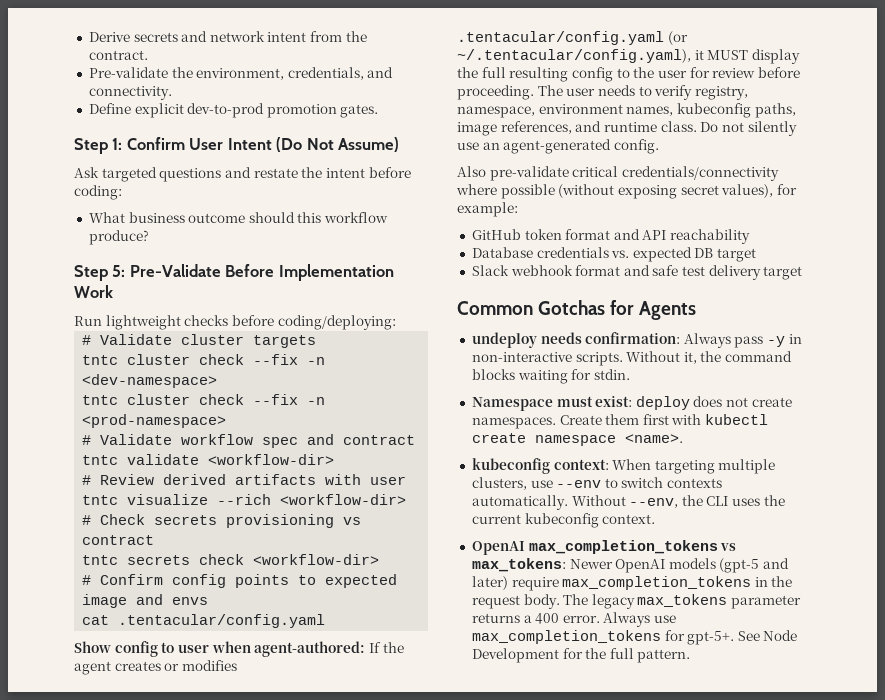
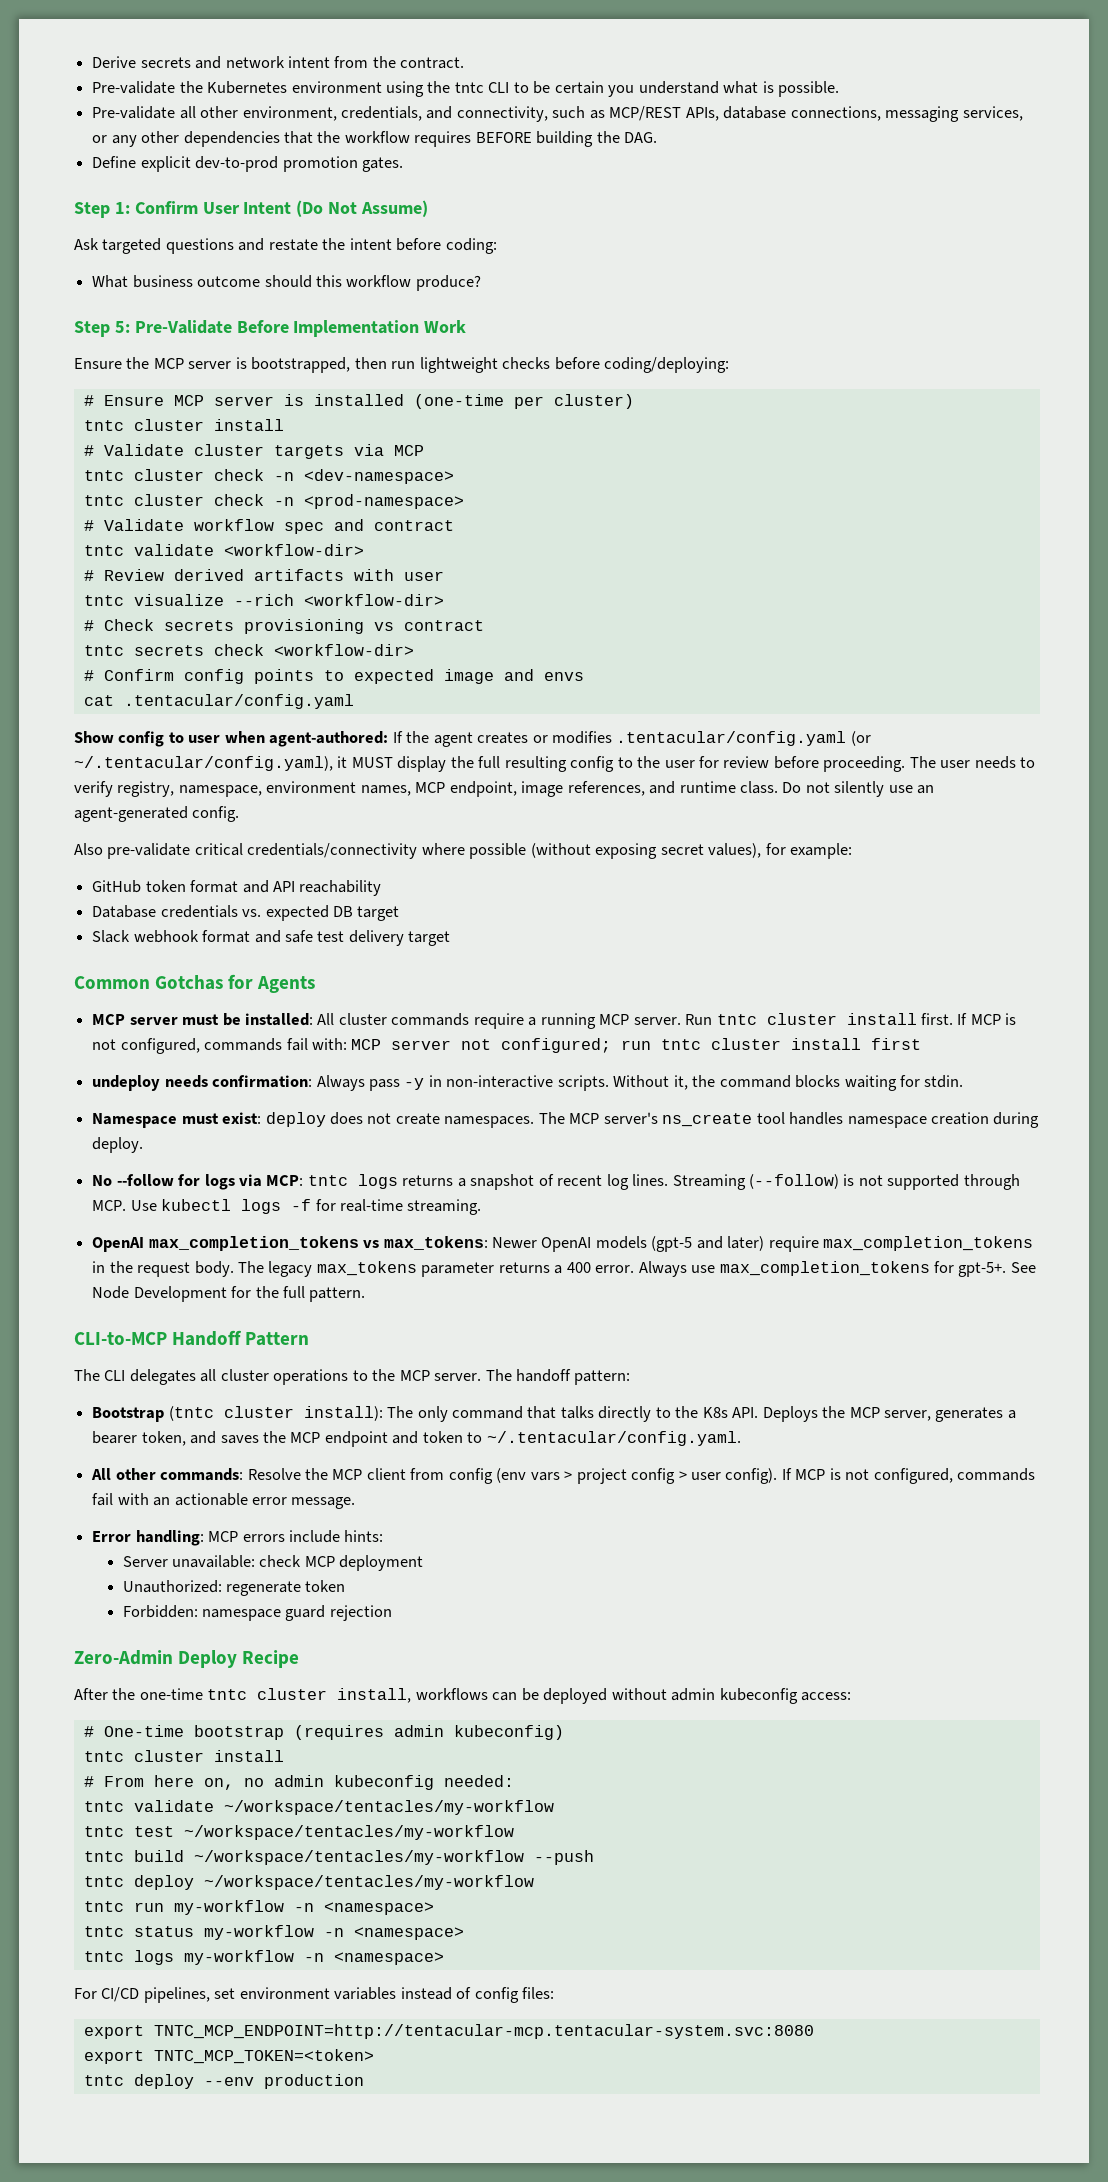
- Pre-validate the environment, credentials, and connectivity.
+ Pre-validate the Kubernetes environment using the tntc CLI to be certain you understand what is possible.
+ Pre-validate all other environment, credentials, and connectivity, such as MCP/REST APIs, database connections, messaging services, or any other dependencies that the workflow requires BEFORE building the DAG.
- Run lightweight checks before coding/deploying:
+ Ensure the MCP server is bootstrapped, then run lightweight checks before coding/deploying:
+ # Ensure MCP server is installed (one-time per cluster)
+ tntc cluster install
- # Validate cluster targets
- tntc cluster check --fix -n <dev-namespace>
+ # Validate cluster targets via MCP
+ tntc cluster check -n <dev-namespace>
- tntc cluster check --fix -n <prod-namespace>
+ tntc cluster check -n <prod-namespace>
- The user needs to verify registry, namespace, environment names, kubeconfig paths, image references, and runtime class.
+ The user needs to verify registry, namespace, environment names, MCP endpoint, image references, and runtime class.
+ MCP server must be installed: All cluster commands require a running MCP server. Run tntc cluster install first. If MCP is not configured, commands fail with: MCP server not configured; run tntc cluster install first
- Create them first with kubectl create namespace <name>.
- kubeconfig context: When targeting multiple clusters, use --env to switch contexts automatically. Without --env, the CLI uses the current kubeconfig context.
+ The MCP server's ns_create tool handles namespace creation during deploy.
+ No --follow for logs via MCP: tntc logs returns a snapshot of recent log lines. Streaming (--follow) is not supported through MCP. Use kubectl logs -f for real-time streaming.
+ CLI-to-MCP Handoff Pattern
+ The CLI delegates all cluster operations to the MCP server. The handoff pattern:
+ Bootstrap (tntc cluster install): The only command that talks directly to the K8s API. Deploys the MCP server, generates a bearer token, and saves the MCP endpoint and token to ~/.tentacular/config.yaml.
+ All other commands: Resolve the MCP client from config (env vars > project config > user config). If MCP is not configured, commands fail with an actionable error message.
+ Error handling: MCP errors include hints:
+ Server unavailable: check MCP deployment
+ Unauthorized: regenerate token
+ Forbidden: namespace guard rejection
+ Zero-Admin Deploy Recipe
+ After the one-time tntc cluster install, workflows can be deployed without admin kubeconfig access:
+ # One-time bootstrap (requires admin kubeconfig)
+ tntc cluster install
+ # From here on, no admin kubeconfig needed:
+ tntc validate ~/workspace/tentacles/my-workflow
+ tntc test ~/workspace/tentacles/my-workflow
+ tntc build ~/workspace/tentacles/my-workflow --push
+ tntc deploy ~/workspace/tentacles/my-workflow
+ tntc run my-workflow -n <namespace>
+ tntc status my-workflow -n <namespace>
+ tntc logs my-workflow -n <namespace>
+ For CI/CD pipelines, set environment variables instead of config files:
+ export TNTC_MCP_ENDPOINT=http://tentacular-mcp.tentacular-system.svc:8080
+ export TNTC_MCP_TOKEN=<token>
+ tntc deploy --env production

